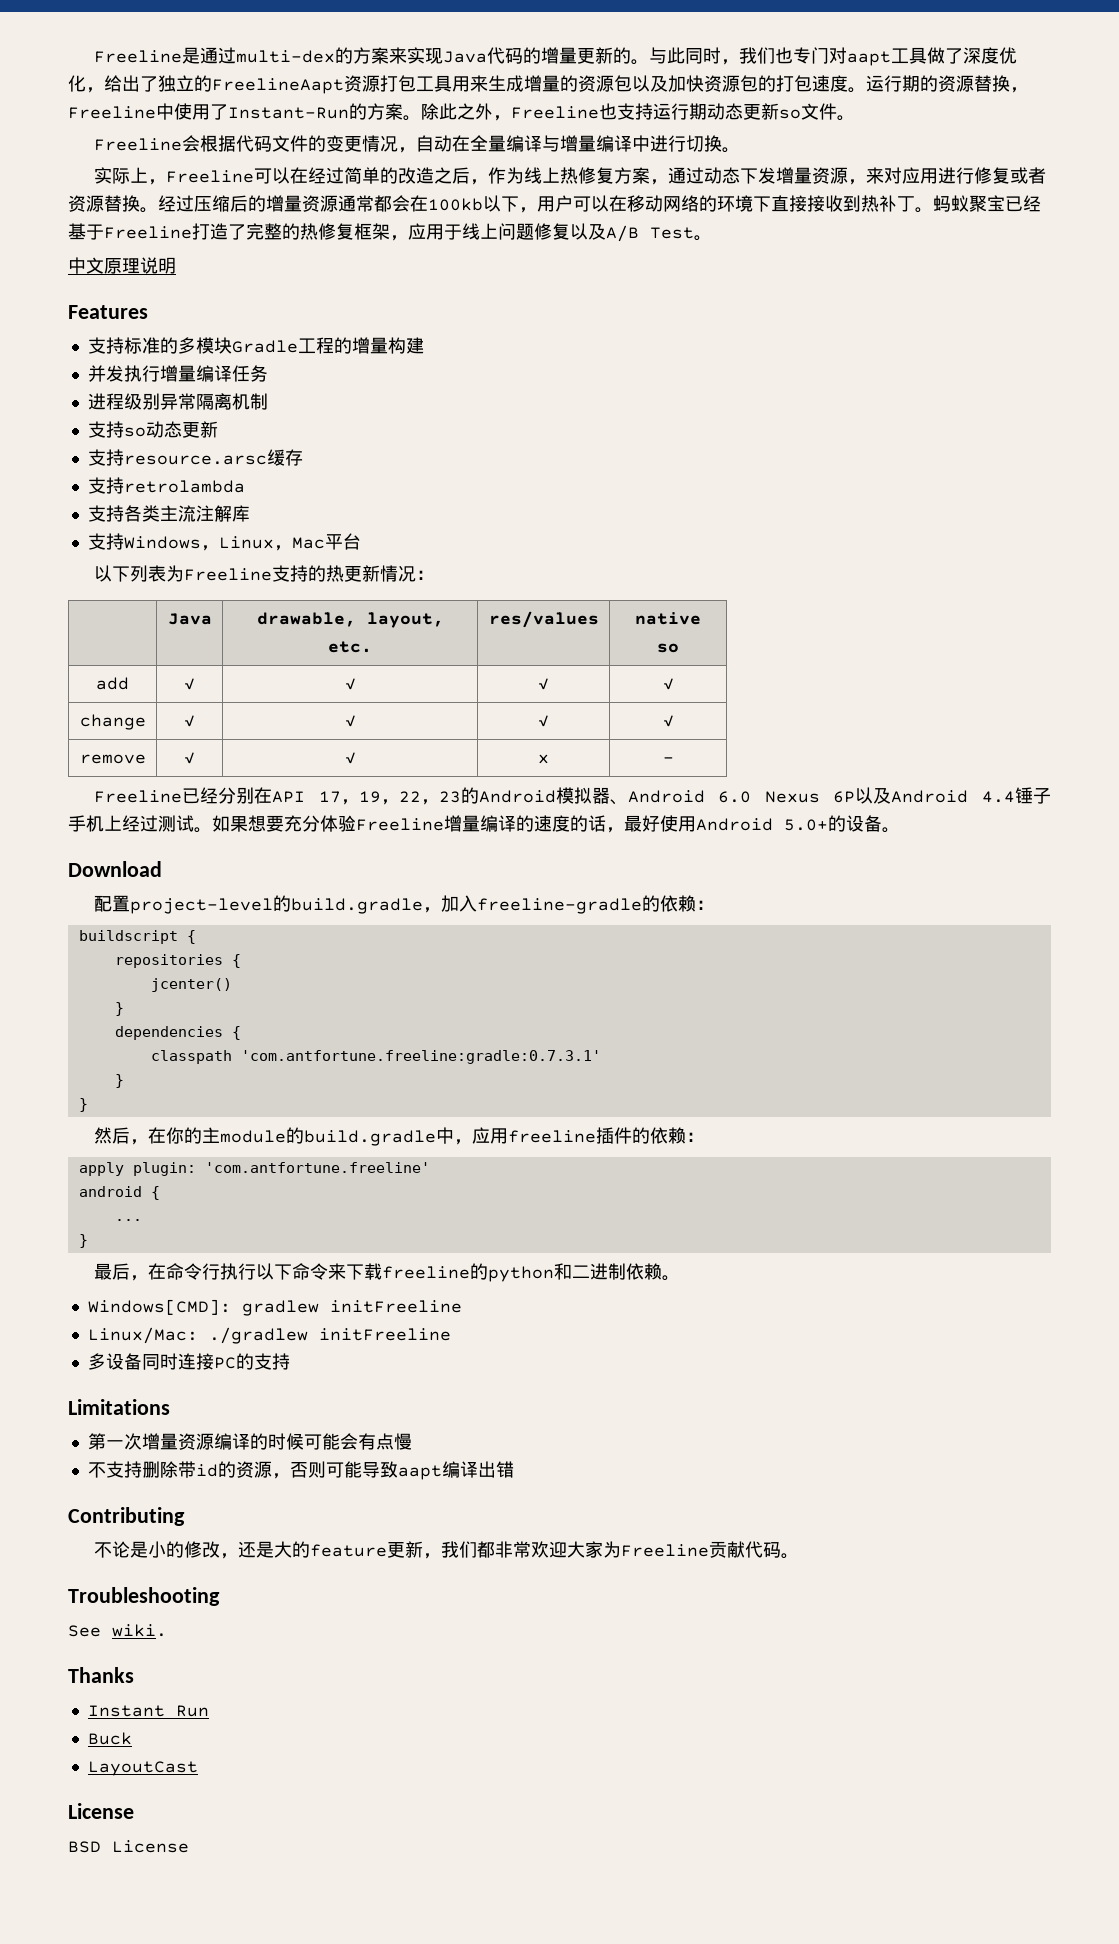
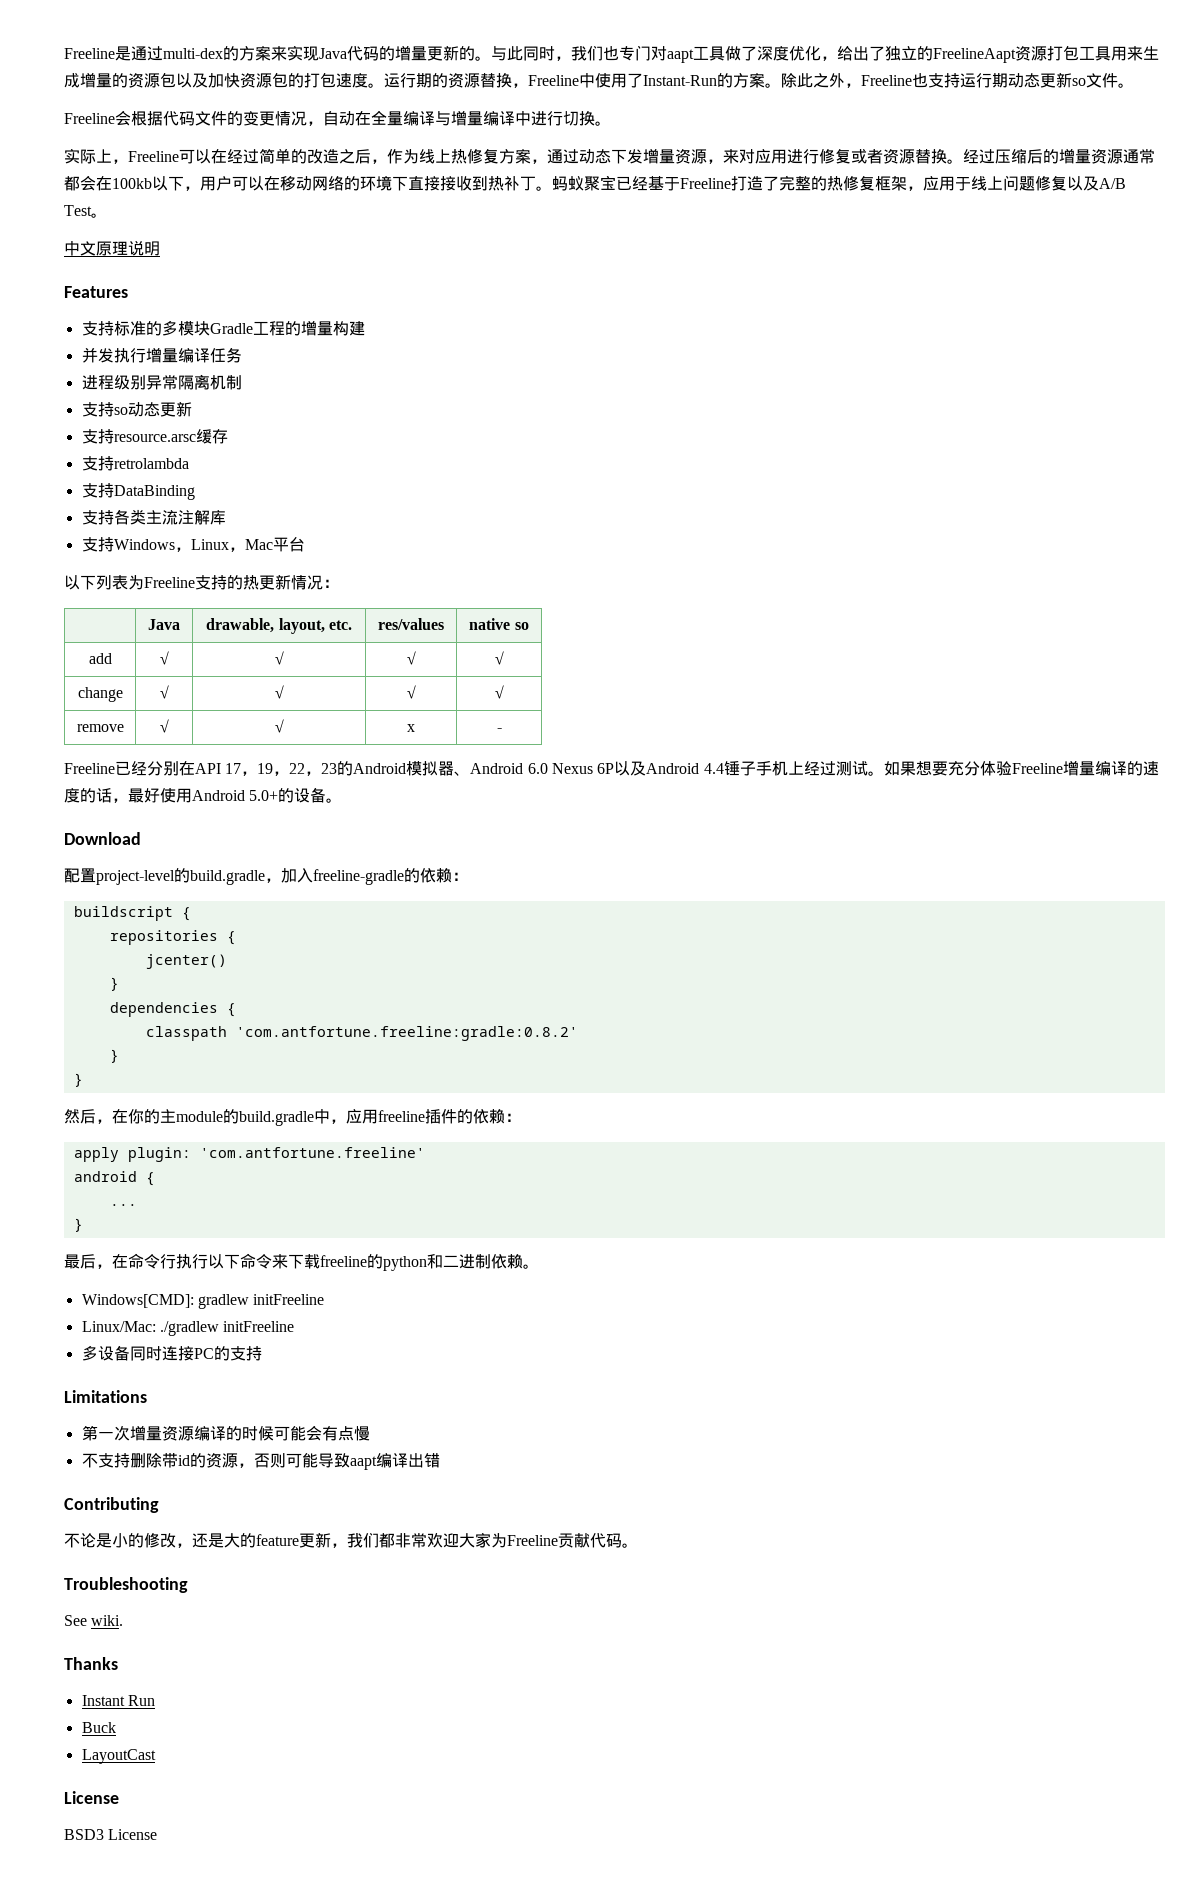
+ 支持DataBinding
- classpath 'com.antfortune.freeline:gradle:0.7.3.1'
+ classpath 'com.antfortune.freeline:gradle:0.8.2'
- BSD License
+ BSD3 License

